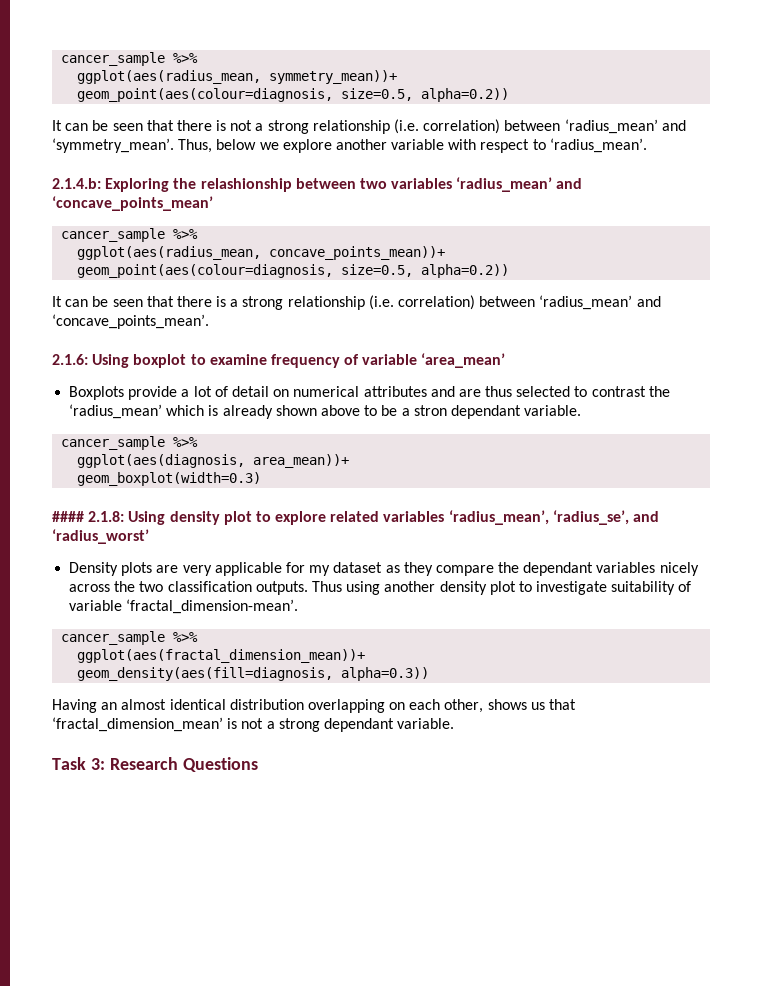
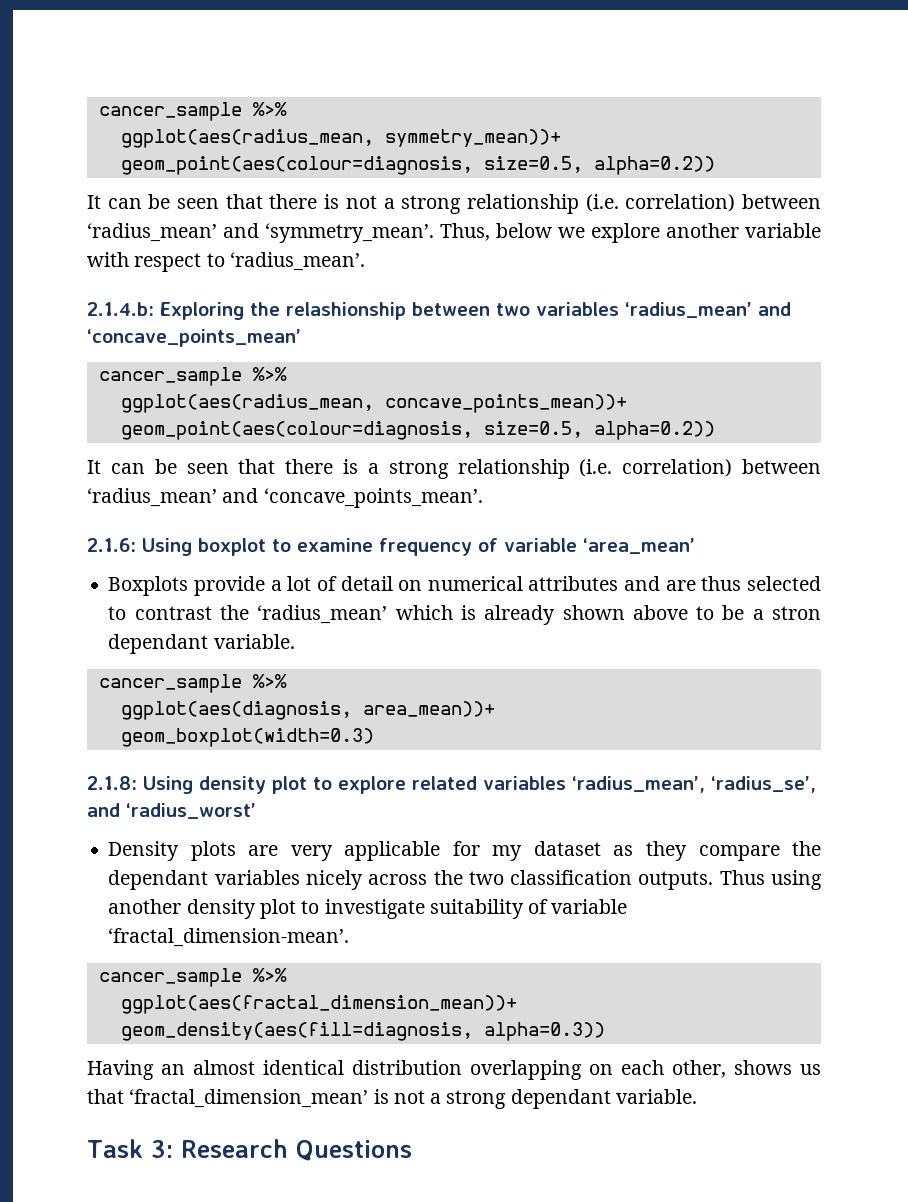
- #### 2.1.8: Using density plot to explore related variables ‘radius_mean’, ‘radius_se’, and ‘radius_worst’
+ 2.1.8: Using density plot to explore related variables ‘radius_mean’, ‘radius_se’, and ‘radius_worst’

